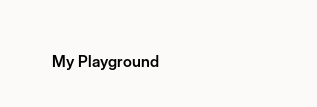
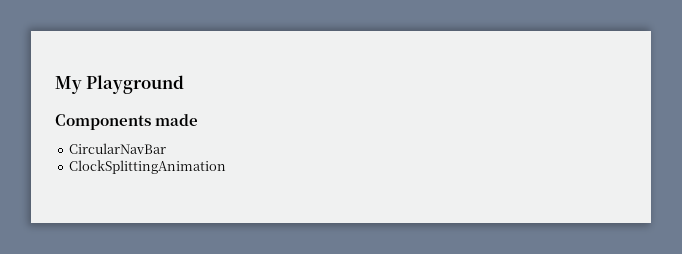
+ Components made
+ CircularNavBar
+ ClockSplittingAnimation

